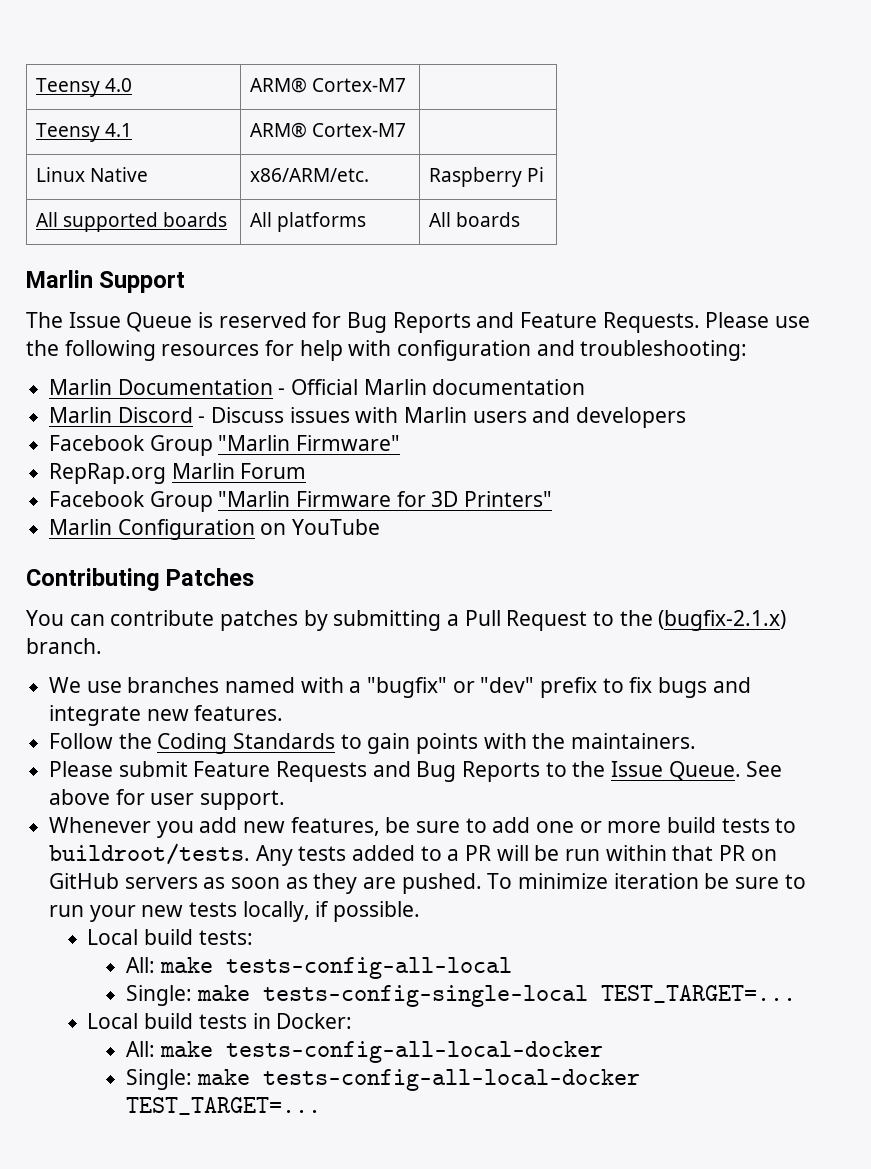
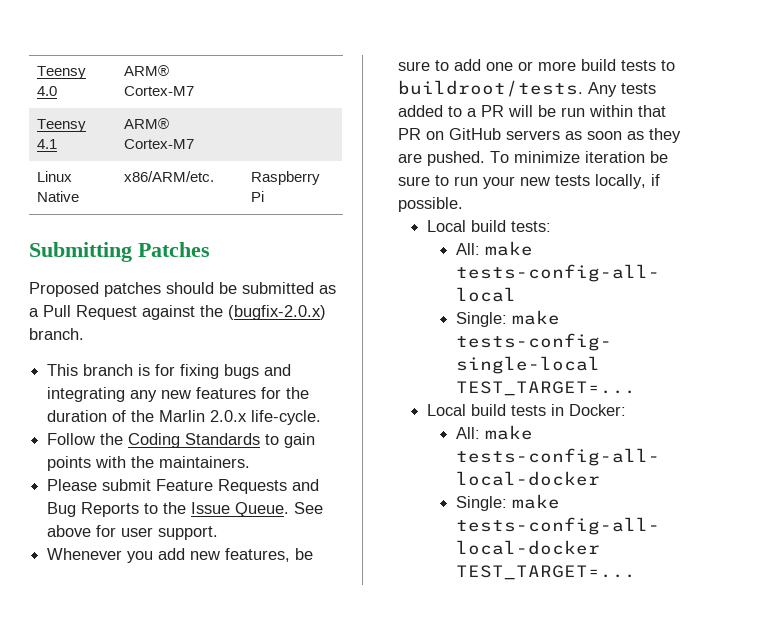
- All supported boards | All platforms | All boards
- Marlin Support
- The Issue Queue is reserved for Bug Reports and Feature Requests. Please use the following resources for help with configuration and troubleshooting:
- Marlin Documentation - Official Marlin documentation
- Marlin Discord - Discuss issues with Marlin users and developers
- Facebook Group "Marlin Firmware"
- RepRap.org Marlin Forum
- Facebook Group "Marlin Firmware for 3D Printers"
- Marlin Configuration on YouTube
- Contributing Patches
- You can contribute patches by submitting a Pull Request to the (bugfix-2.1.x) branch.
- We use branches named with a "bugfix" or "dev" prefix to fix bugs and integrate new features.
+ Submitting Patches
+ Proposed patches should be submitted as a Pull Request against the (bugfix-2.0.x) branch.
+ This branch is for fixing bugs and integrating any new features for the duration of the Marlin 2.0.x life-cycle.

